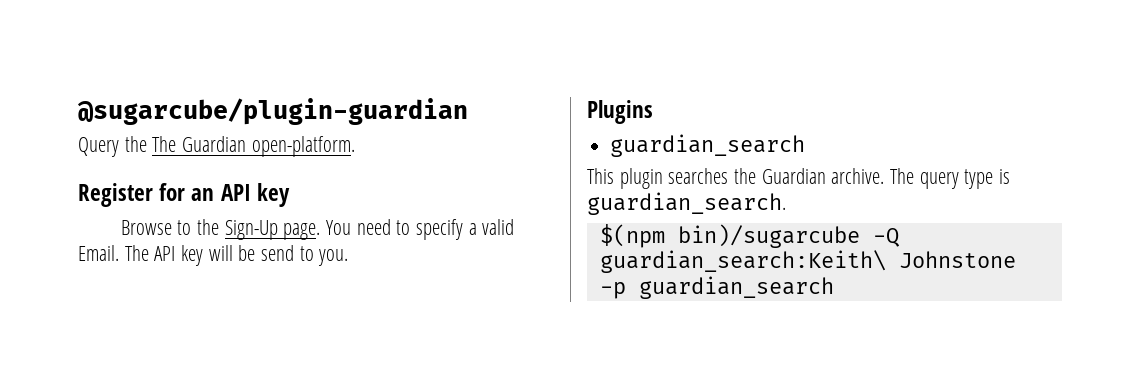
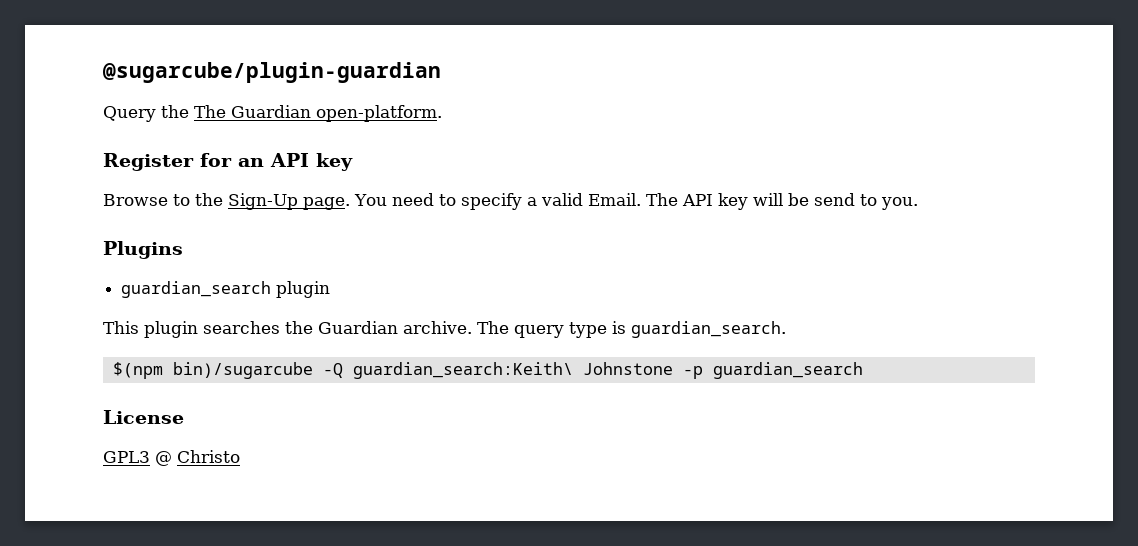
  Plugins
- guardian_search
+ guardian_search plugin
+ License
+ GPL3 @ Christo

